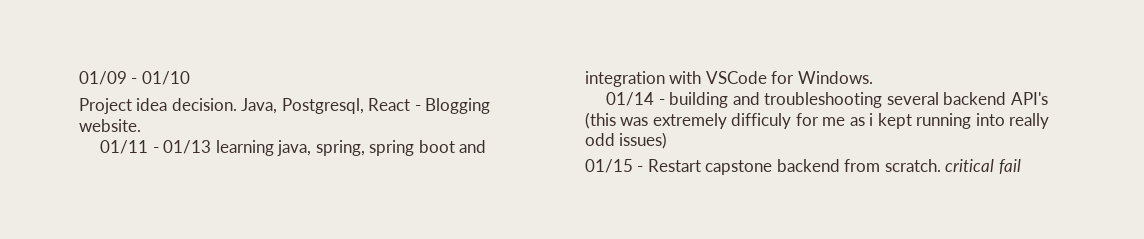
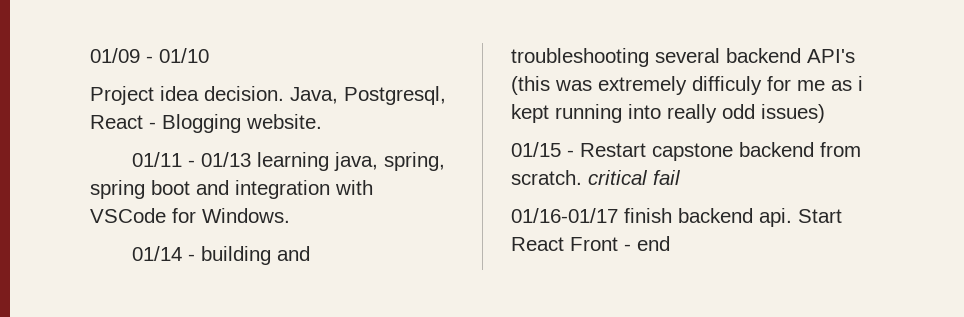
+ 01/16-01/17 finish backend api. Start React Front - end

